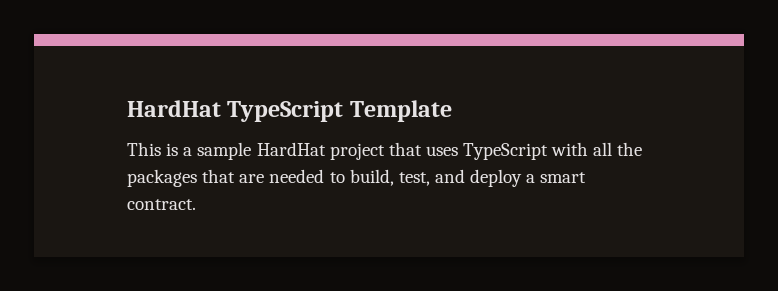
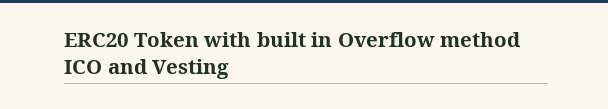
- HardHat TypeScript Template
- This is a sample HardHat project that uses TypeScript with all the packages that are needed to build, test, and deploy a smart contract.
+ ERC20 Token with built in Overflow method ICO and Vesting

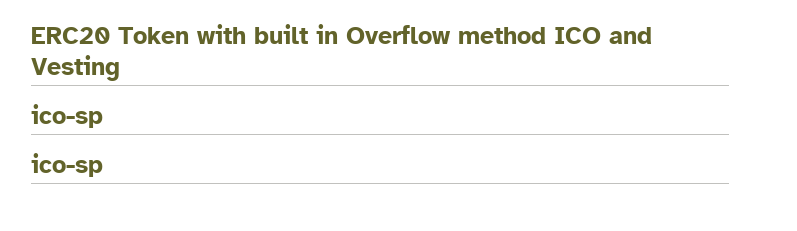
  ERC20 Token with built in Overflow method ICO and Vesting
+ ico-sp
+ ico-sp

